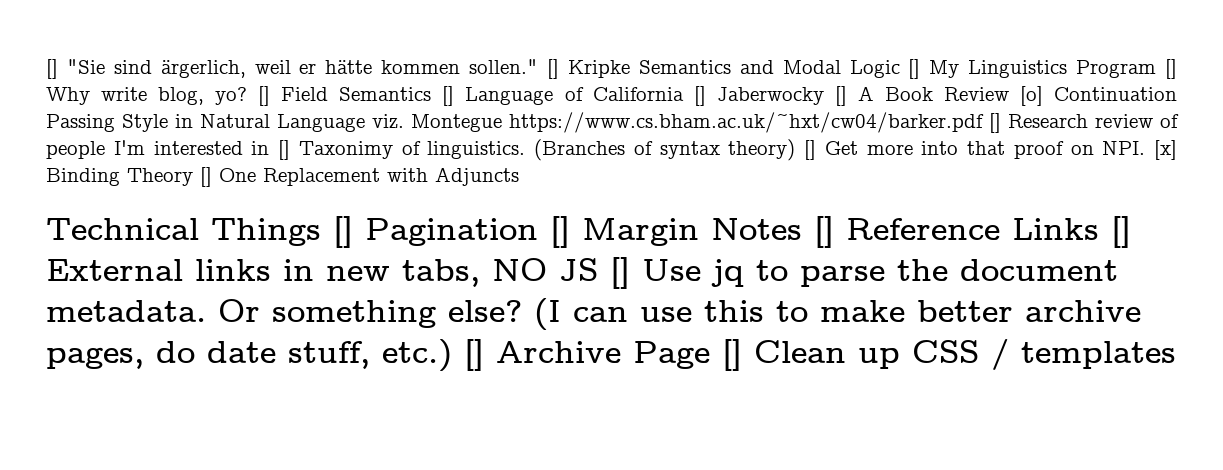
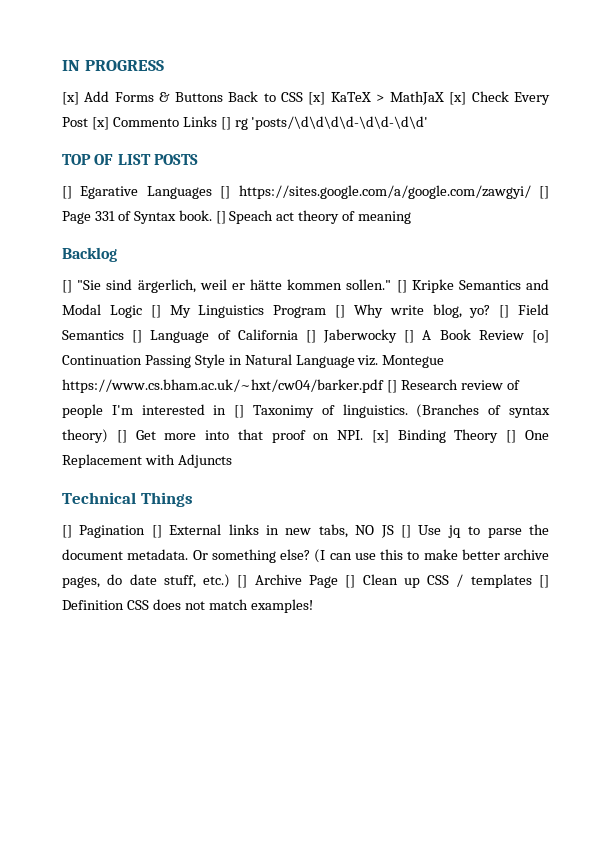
+ IN PROGRESS
+ [x] Add Forms & Buttons Back to CSS [x] KaTeX > MathJaX [x] Check Every Post [x] Commento Links [] rg 'posts/\d\d\d\d-\d\d-\d\d'
+ TOP OF LIST POSTS
+ [] Egarative Languages [] https://sites.google.com/a/google.com/zawgyi/ [] Page 331 of Syntax book. [] Speach act theory of meaning
+ Backlog
- Technical Things [] Pagination [] Margin Notes [] Reference Links [] External links in new tabs, NO JS [] Use jq to parse the document metadata.
+ Technical Things
+ [] Pagination [] External links in new tabs, NO JS [] Use jq to parse the document metadata.
- (I can use this to make better archive pages, do date stuff, etc.) [] Archive Page [] Clean up CSS / templates
+ (I can use this to make better archive pages, do date stuff, etc.) [] Archive Page [] Clean up CSS / templates [] Definition CSS does not match examples!

